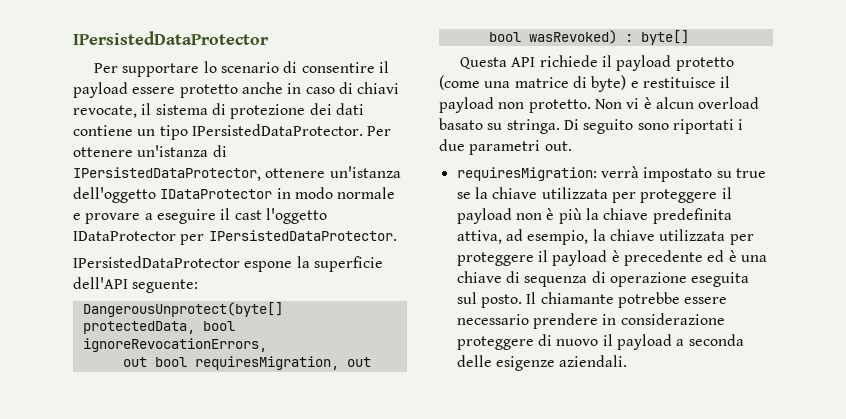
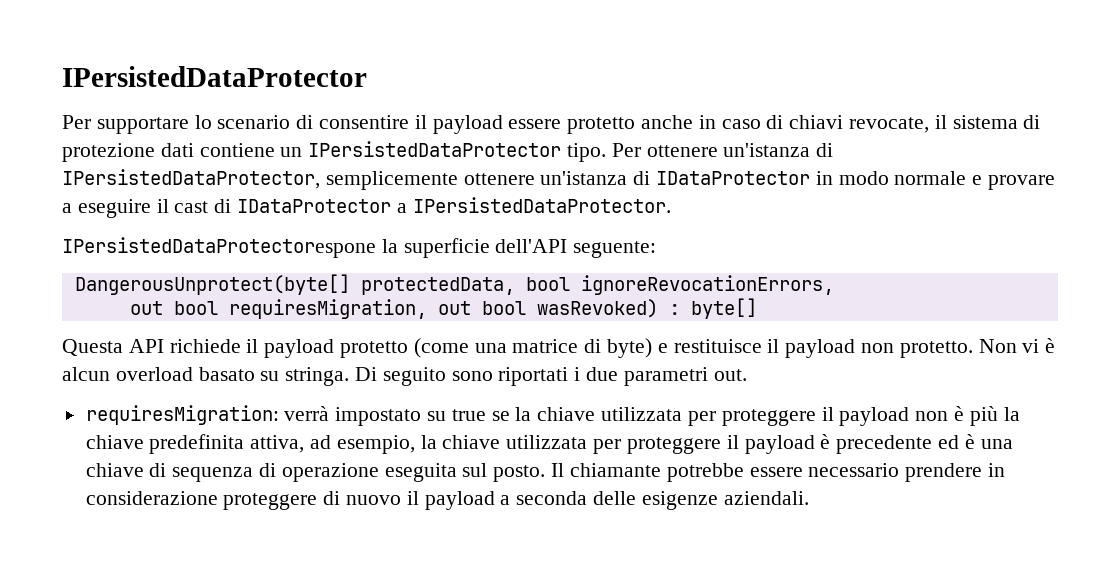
- Per supportare lo scenario di consentire il payload essere protetto anche in caso di chiavi revocate, il sistema di protezione dei dati contiene un tipo IPersistedDataProtector.
+ Per supportare lo scenario di consentire il payload essere protetto anche in caso di chiavi revocate, il sistema di protezione dati contiene un IPersistedDataProtector tipo.
- Per ottenere un'istanza di IPersistedDataProtector, ottenere un'istanza dell'oggetto IDataProtector in modo normale e provare a eseguire il cast l'oggetto IDataProtector per IPersistedDataProtector.
+ Per ottenere un'istanza di IPersistedDataProtector, semplicemente ottenere un'istanza di IDataProtector in modo normale e provare a eseguire il cast di IDataProtector a IPersistedDataProtector.
- IPersistedDataProtector espone la superficie dell'API seguente:
+ IPersistedDataProtectorespone la superficie dell'API seguente:

